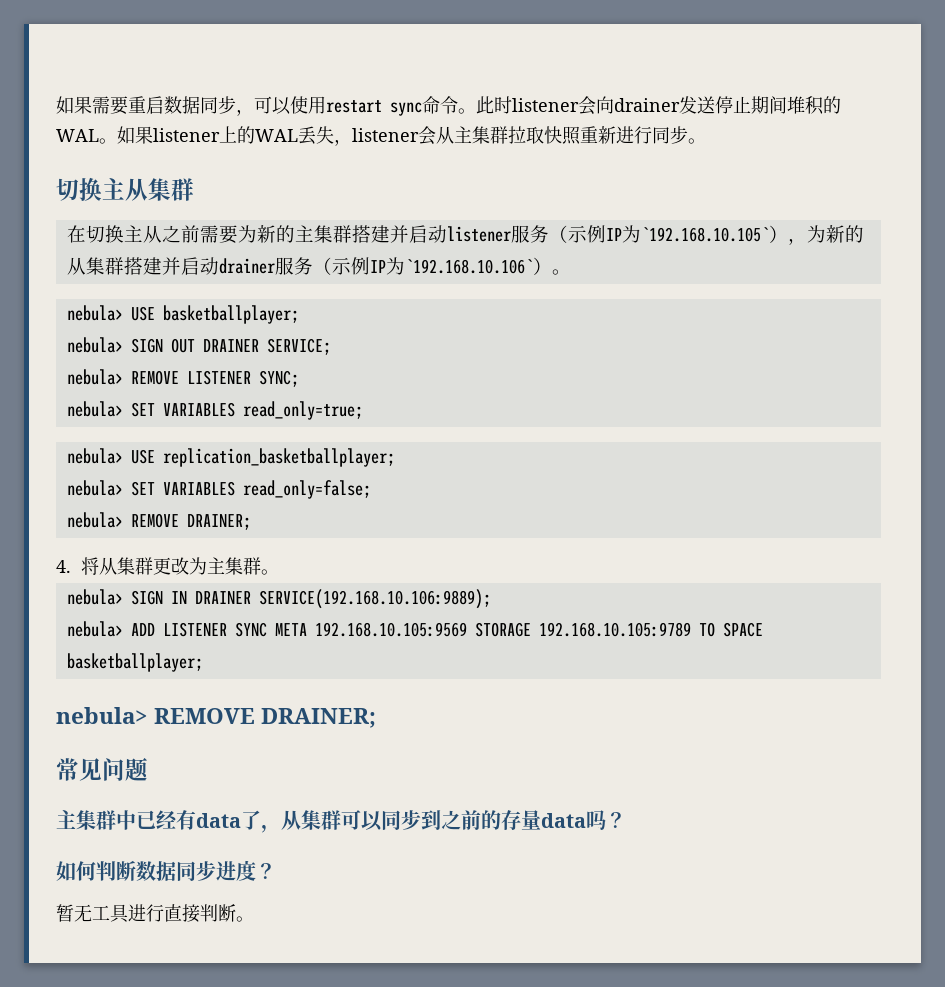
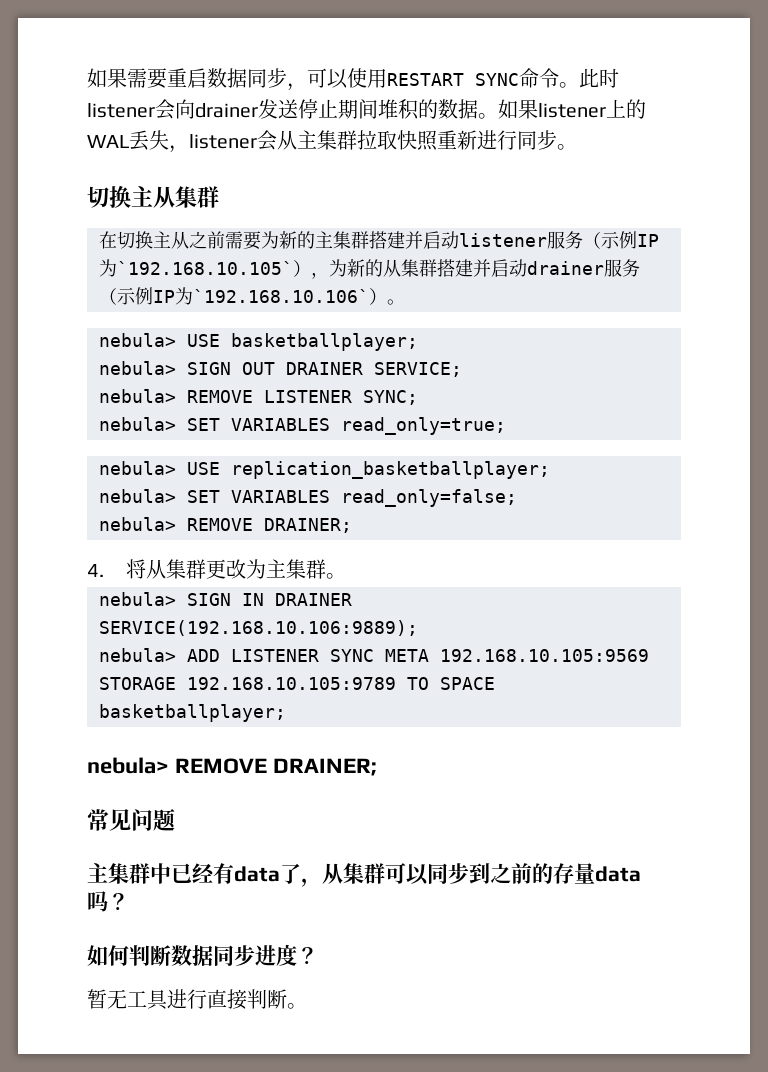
- 如果需要重启数据同步，可以使用restart sync命令。
+ 如果需要重启数据同步，可以使用RESTART SYNC命令。
- 此时listener会向drainer发送停止期间堆积的WAL。
+ 此时listener会向drainer发送停止期间堆积的数据。

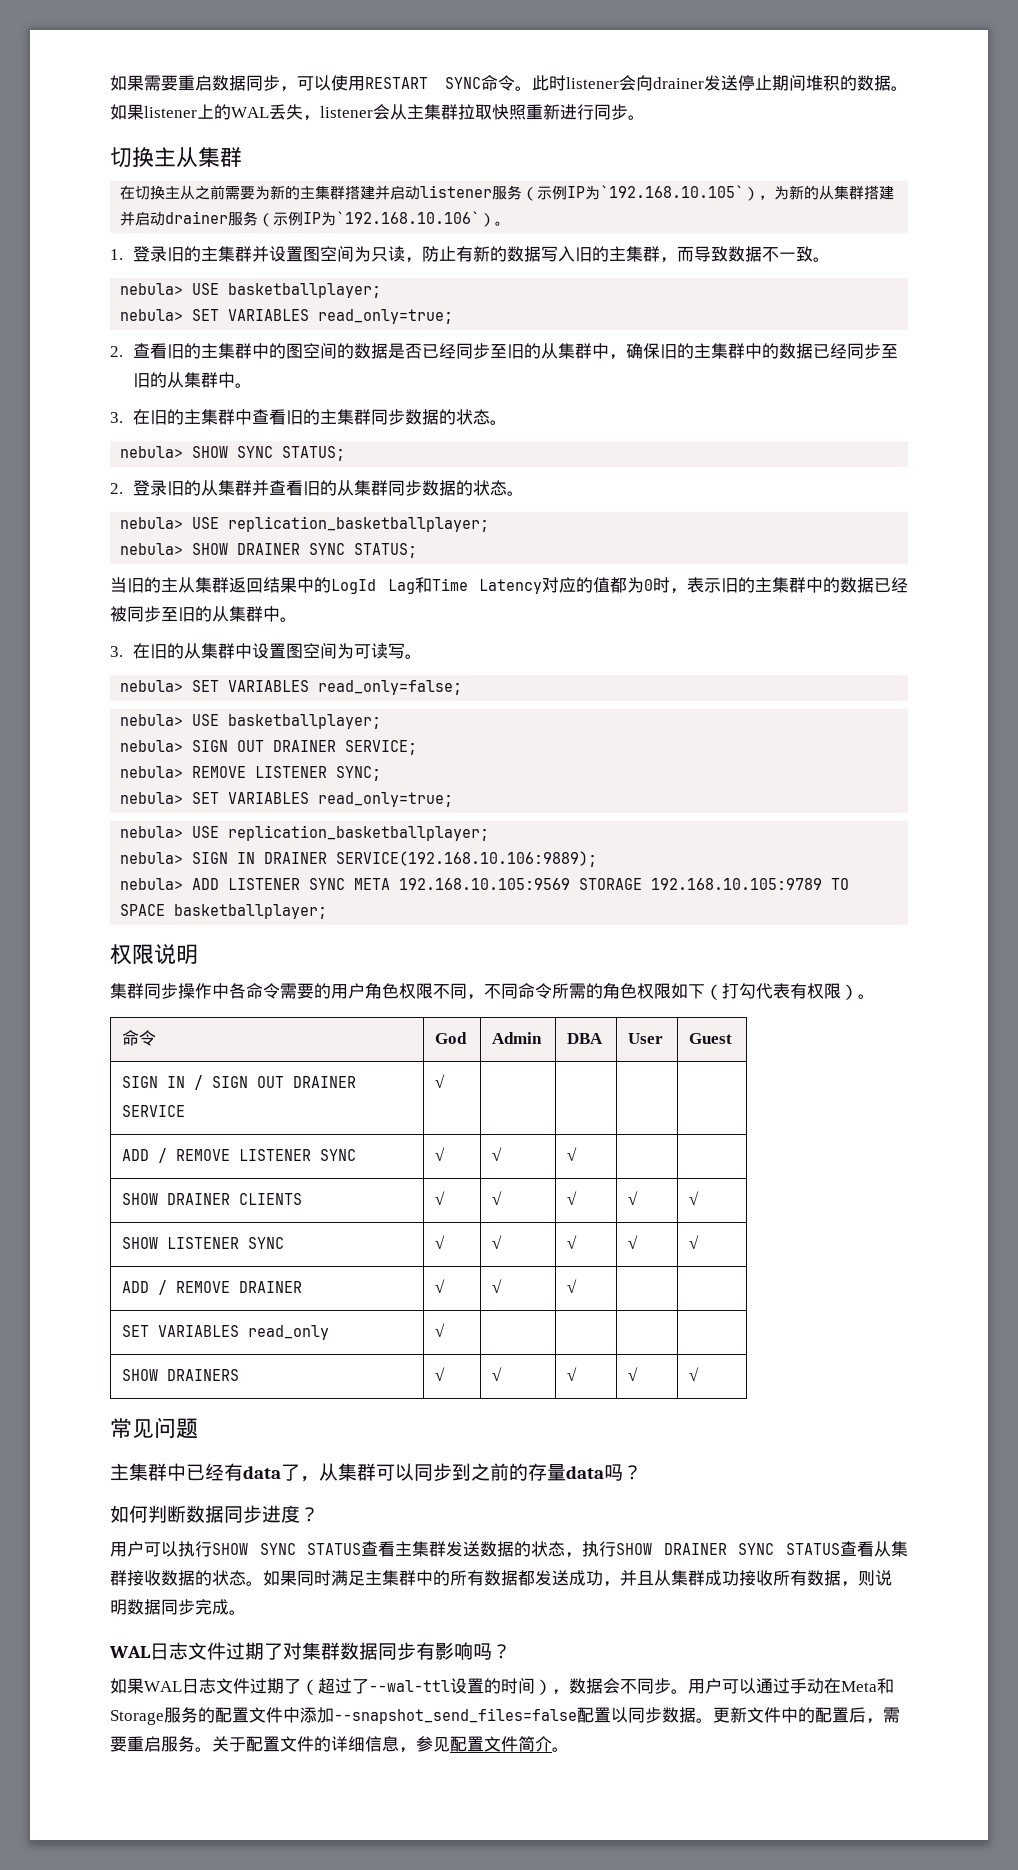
+ 1.登录旧的主集群并设置图空间为只读，防止有新的数据写入旧的主集群，而导致数据不一致。
+ nebula> USE basketballplayer;
+ nebula> SET VARIABLES read_only=true;
+ 2.查看旧的主集群中的图空间的数据是否已经同步至旧的从集群中，确保旧的主集群中的数据已经同步至旧的从集群中。
+ 3.在旧的主集群中查看旧的主集群同步数据的状态。
+ nebula> SHOW SYNC STATUS;
+ 2.登录旧的从集群并查看旧的从集群同步数据的状态。
+ nebula> USE replication_basketballplayer;
+ nebula> SHOW DRAINER SYNC STATUS;
+ 当旧的主从集群返回结果中的LogId Lag和Time Latency对应的值都为0时，表示旧的主集群中的数据已经被同步至旧的从集群中。
+ 3.在旧的从集群中设置图空间为可读写。
+ nebula> SET VARIABLES read_only=false;
- nebula> SET VARIABLES read_only=false;
- nebula> REMOVE DRAINER;
- 4.将从集群更改为主集群。
  nebula> ADD LISTENER SYNC META 192.168.10.105:9569 STORAGE 192.168.10.105:9789 TO SPACE basketballplayer;
- nebula> REMOVE DRAINER;
+ 权限说明
+ 集群同步操作中各命令需要的用户角色权限不同，不同命令所需的角色权限如下（打勾代表有权限）。
+ 命令 | God | Admin | DBA | User | Guest
+ SIGN IN / SIGN OUT DRAINER SERVICE | √ | | | |
+ ADD / REMOVE LISTENER SYNC | √ | √ | √ | |
+ SHOW DRAINER CLIENTS | √ | √ | √ | √ | √
+ SHOW LISTENER SYNC | √ | √ | √ | √ | √
+ ADD / REMOVE DRAINER | √ | √ | √ | |
+ SET VARIABLES read_only | √ | | | |
+ SHOW DRAINERS | √ | √ | √ | √ | √
- 暂无工具进行直接判断。
+ 用户可以执行SHOW SYNC STATUS查看主集群发送数据的状态，执行SHOW DRAINER SYNC STATUS查看从集群接收数据的状态。如果同时满足主集群中的所有数据都发送成功，并且从集群成功接收所有数据，则说明数据同步完成。
+ WAL日志文件过期了对集群数据同步有影响吗？
+ 如果WAL日志文件过期了（超过了--wal-ttl设置的时间），数据会不同步。用户可以通过手动在Meta和Storage服务的配置文件中添加--snapshot_send_files=false配置以同步数据。更新文件中的配置后，需要重启服务。关于配置文件的详细信息，参见配置文件简介。

